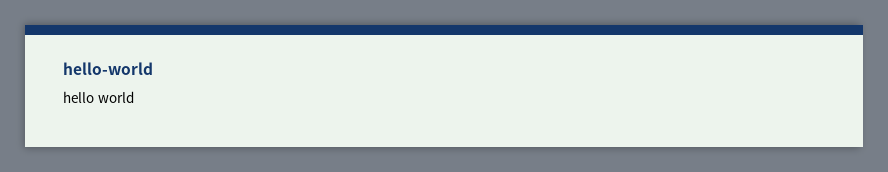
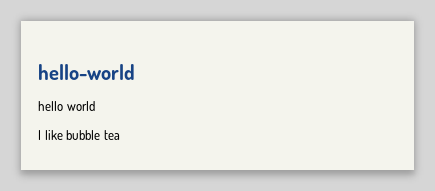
+ I like bubble tea

